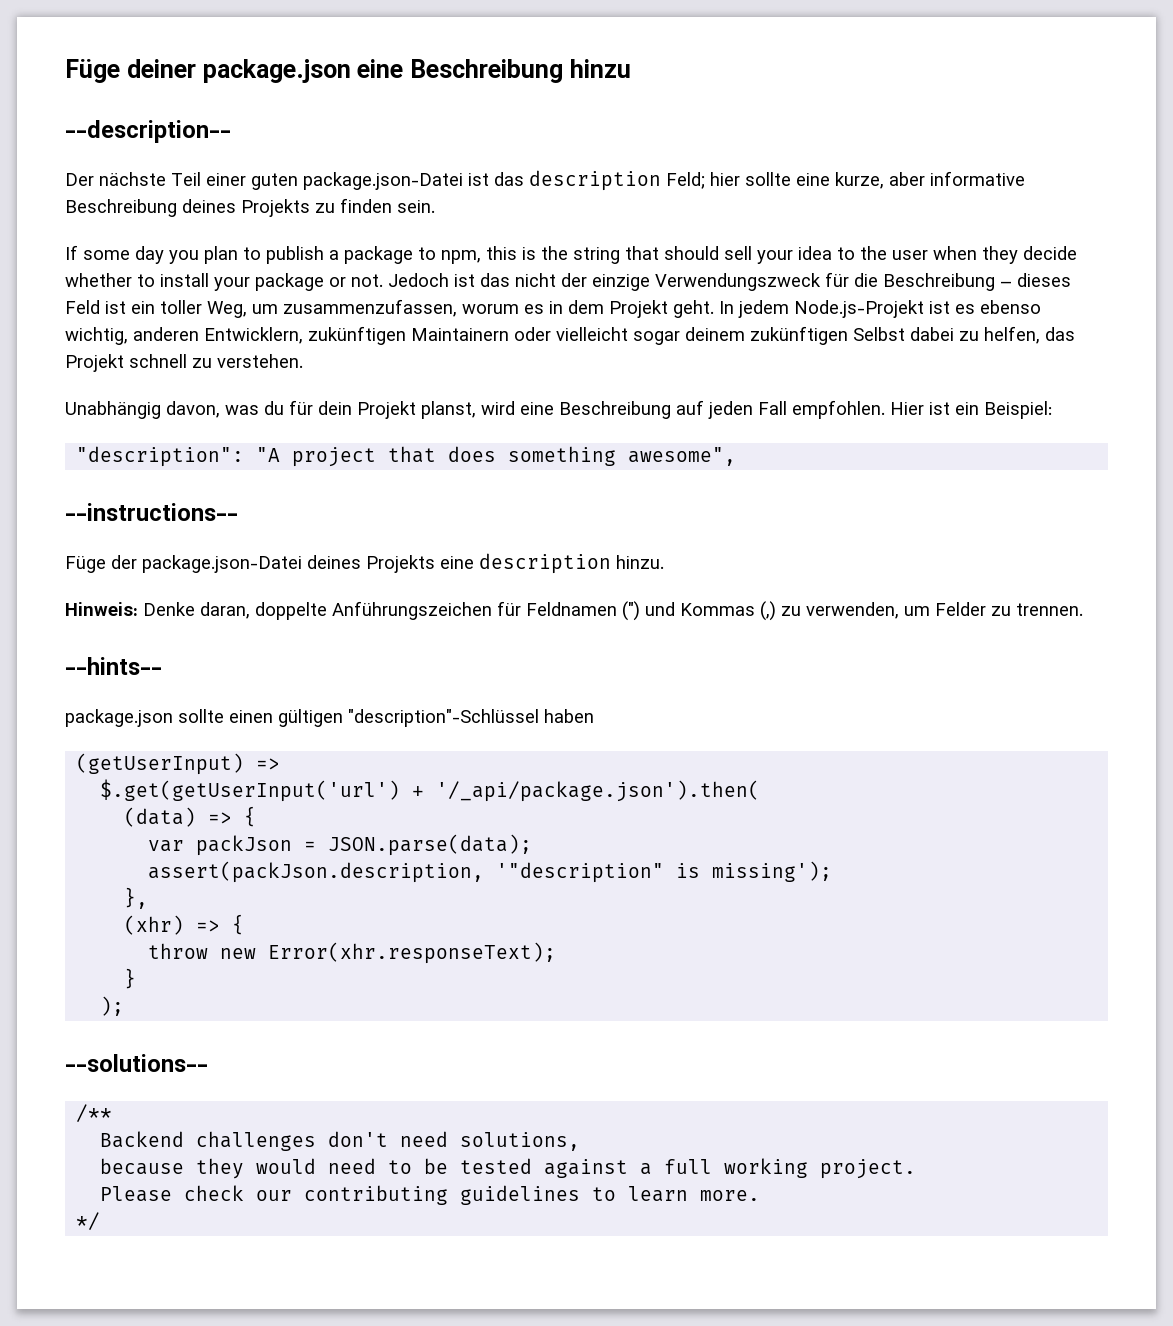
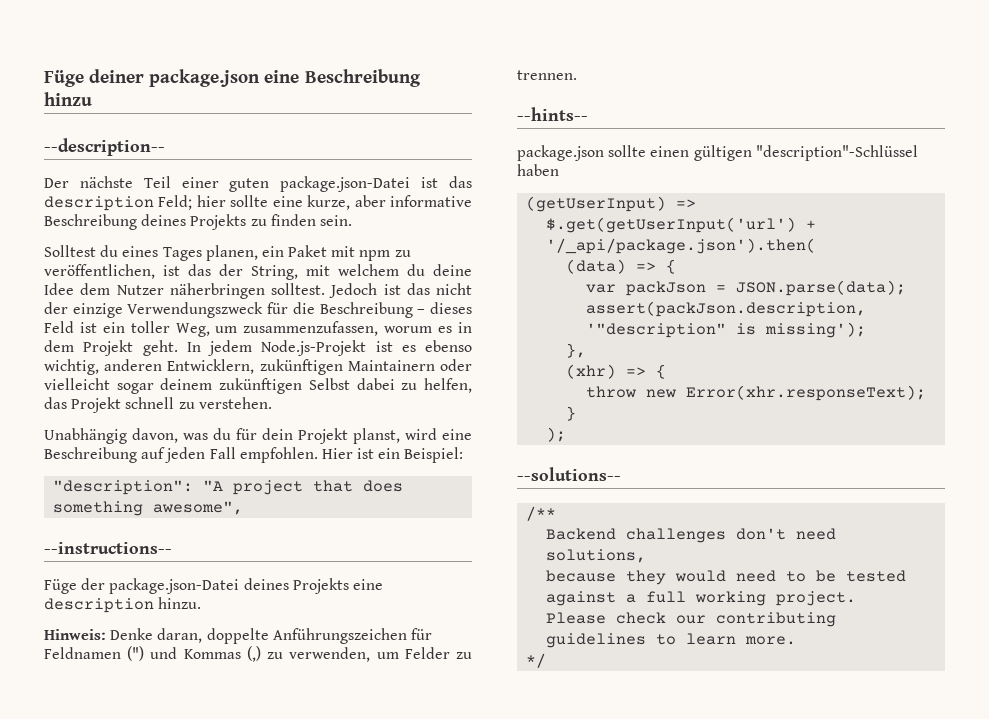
- If some day you plan to publish a package to npm, this is the string that should sell your idea to the user when they decide whether to install your package or not.
+ Solltest du eines Tages planen, ein Paket mit npm zu veröffentlichen, ist das der String, mit welchem du deine Idee dem Nutzer näherbringen solltest.

